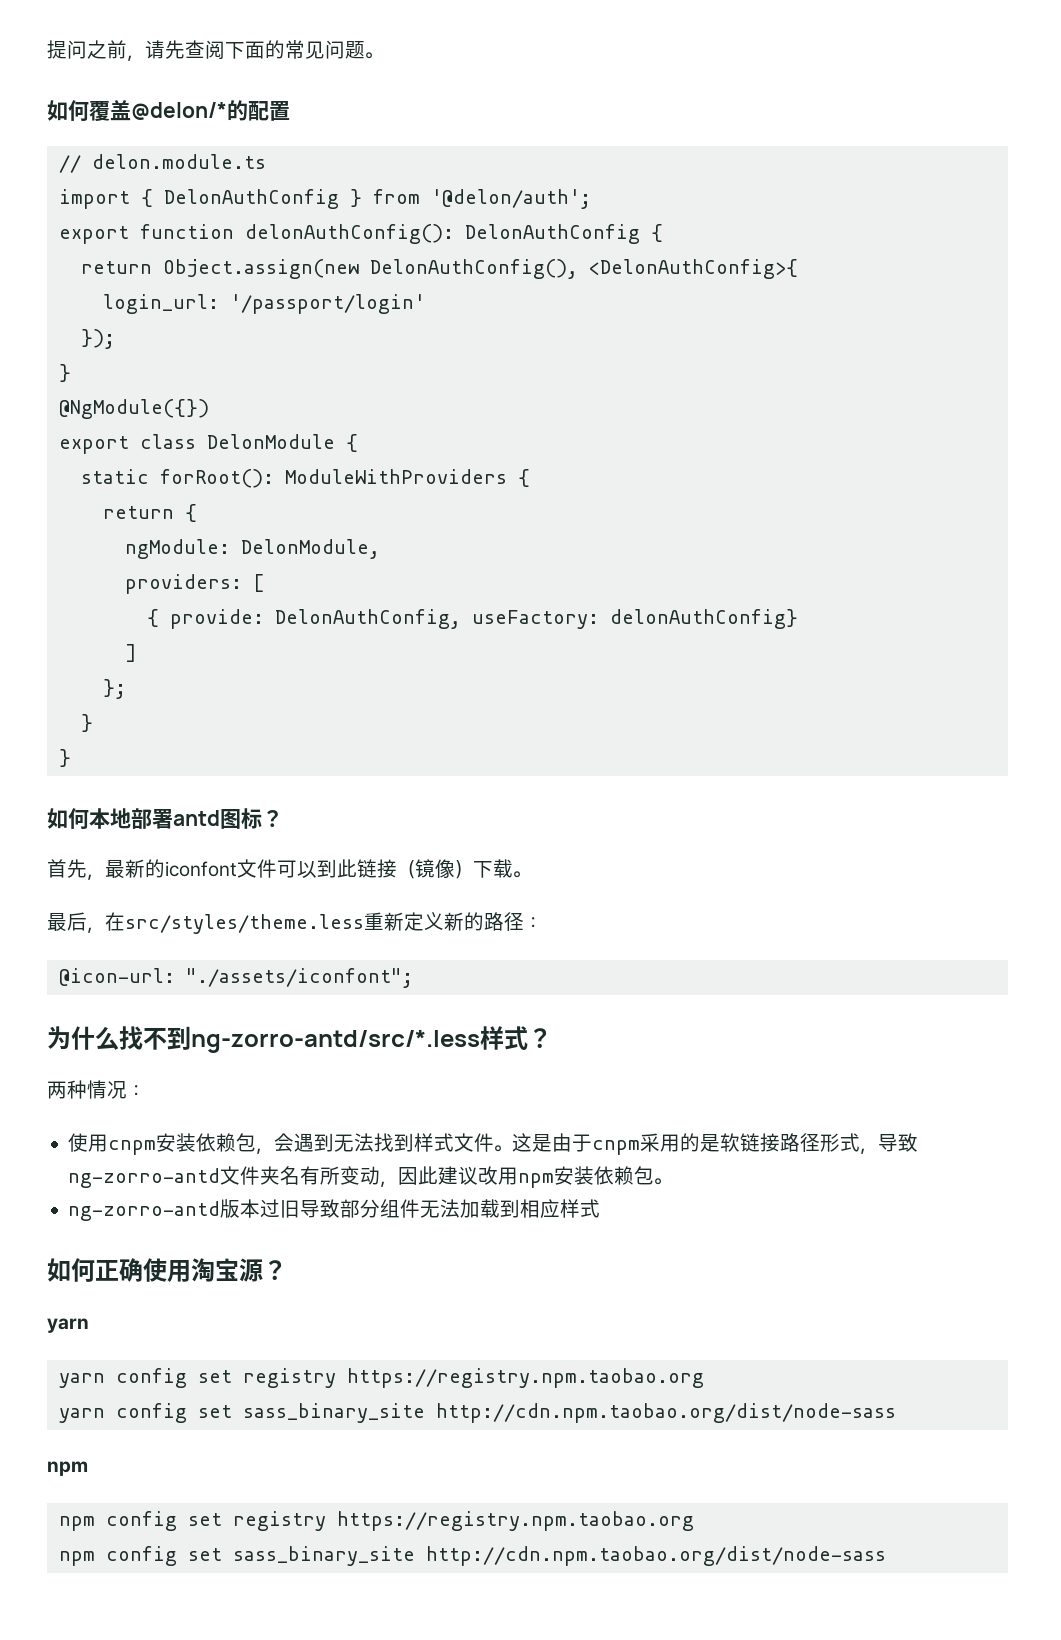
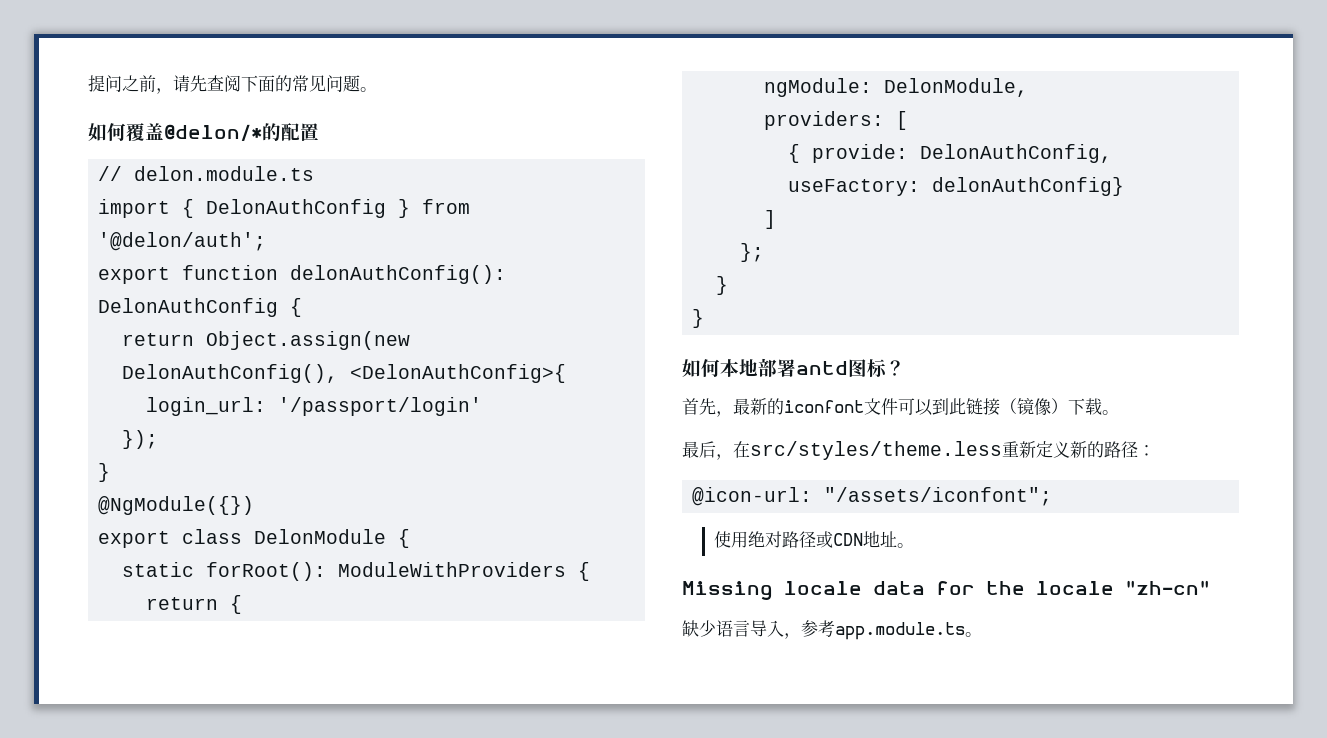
- @icon-url: "./assets/iconfont";
- 为什么找不到ng-zorro-antd/src/*.less样式？
- 两种情况：
- 使用cnpm安装依赖包，会遇到无法找到样式文件。这是由于cnpm采用的是软链接路径形式，导致ng-zorro-antd文件夹名有所变动，因此建议改用npm安装依赖包。
- ng-zorro-antd版本过旧导致部分组件无法加载到相应样式
- 如何正确使用淘宝源？
- yarn
- yarn config set registry https://registry.npm.taobao.org
- yarn config set sass_binary_site http://cdn.npm.taobao.org/dist/node-sass
- npm
- npm config set registry https://registry.npm.taobao.org
- npm config set sass_binary_site http://cdn.npm.taobao.org/dist/node-sass
+ @icon-url: "/assets/iconfont";
+ 使用绝对路径或CDN地址。
+ Missing locale data for the locale "zh-cn"
+ 缺少语言导入，参考app.module.ts。

